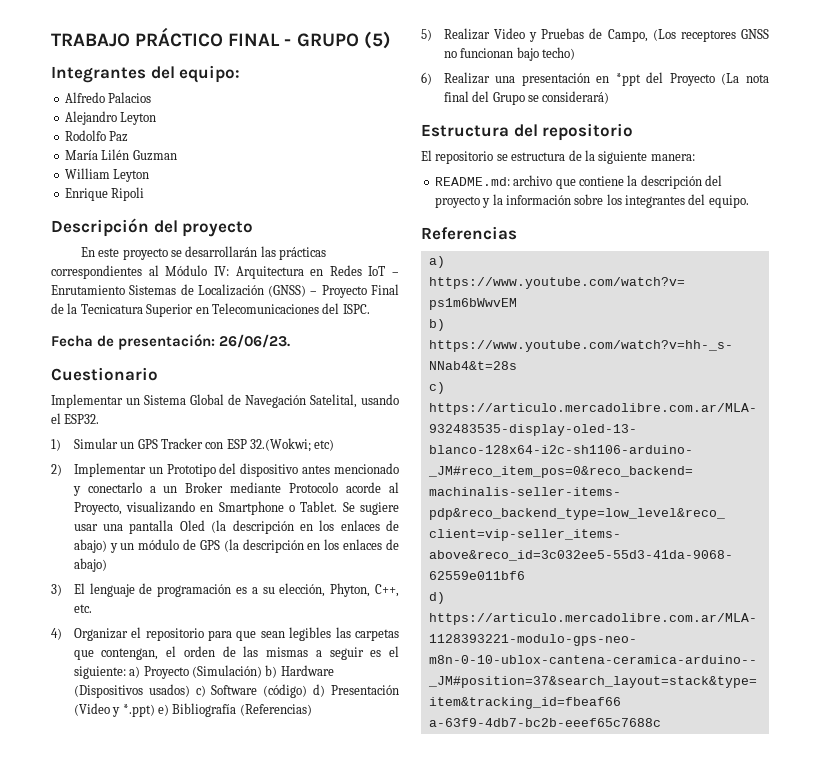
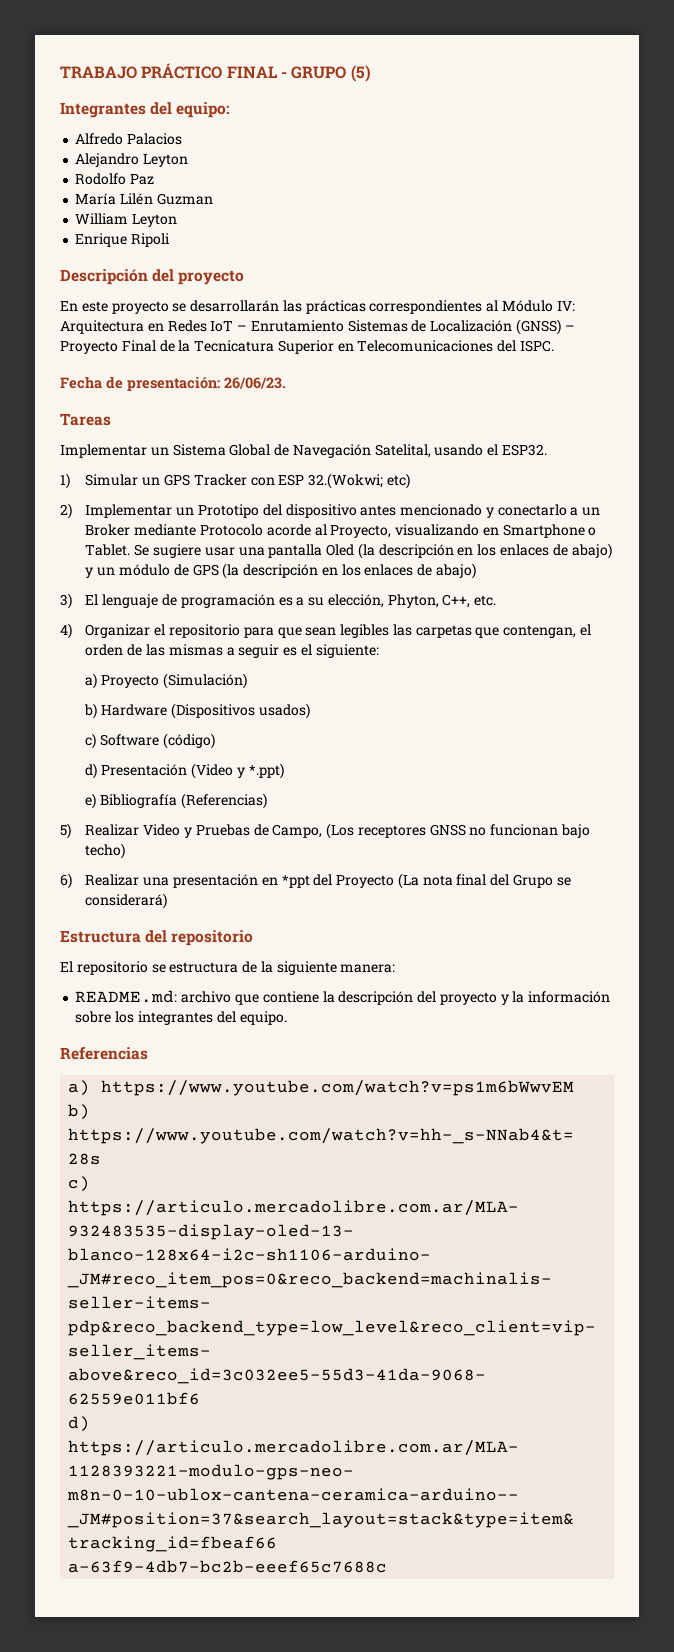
- Cuestionario
+ Tareas
- 4) Organizar el repositorio para que sean legibles las carpetas que contengan, el orden de las mismas a seguir es el siguiente: a) Proyecto (Simulación) b) Hardware (Dispositivos usados) c) Software (código) d) Presentación (Video y *.ppt) e) Bibliografía (Referencias)
+ 4) Organizar el repositorio para que sean legibles las carpetas que contengan, el orden de las mismas a seguir es el siguiente:
+ a) Proyecto (Simulación)
+ b) Hardware (Dispositivos usados)
+ c) Software (código)
+ d) Presentación (Video y *.ppt)
+ e) Bibliografía (Referencias)

